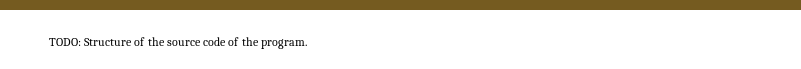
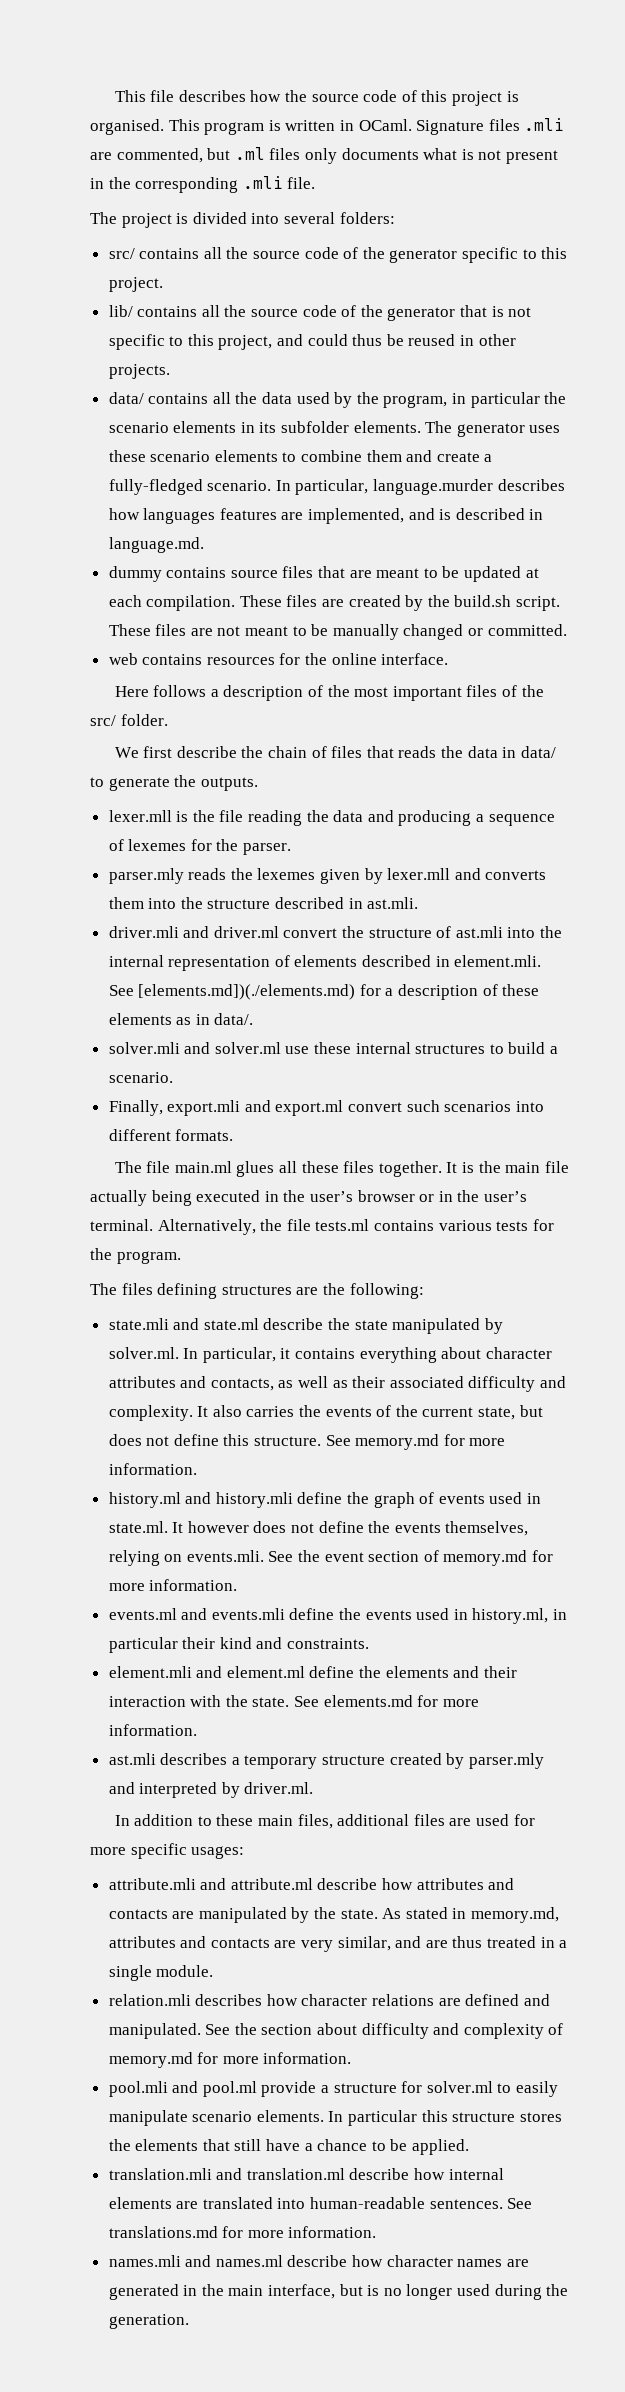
- TODO: Structure of the source code of the program.
+ This file describes how the source code of this project is organised. This program is written in OCaml. Signature files .mli are commented, but .ml files only documents what is not present in the corresponding .mli file.
+ The project is divided into several folders:
+ src/ contains all the source code of the generator specific to this project.
+ lib/ contains all the source code of the generator that is not specific to this project, and could thus be reused in other projects.
+ data/ contains all the data used by the program, in particular the scenario elements in its subfolder elements. The generator uses these scenario elements to combine them and create a fully-fledged scenario. In particular, language.murder describes how languages features are implemented, and is described in language.md.
+ dummy contains source files that are meant to be updated at each compilation. These files are created by the build.sh script. These files are not meant to be manually changed or committed.
+ web contains resources for the online interface.
+ Here follows a description of the most important files of the src/ folder.
+ We first describe the chain of files that reads the data in data/ to generate the outputs.
+ lexer.mll is the file reading the data and producing a sequence of lexemes for the parser.
+ parser.mly reads the lexemes given by lexer.mll and converts them into the structure described in ast.mli.
+ driver.mli and driver.ml convert the structure of ast.mli into the internal representation of elements described in element.mli. See [elements.md])(./elements.md) for a description of these elements as in data/.
+ solver.mli and solver.ml use these internal structures to build a scenario.
+ Finally, export.mli and export.ml convert such scenarios into different formats.
+ The file main.ml glues all these files together. It is the main file actually being executed in the user’s browser or in the user’s terminal. Alternatively, the file tests.ml contains various tests for the program.
+ The files defining structures are the following:
+ state.mli and state.ml describe the state manipulated by solver.ml. In particular, it contains everything about character attributes and contacts, as well as their associated difficulty and complexity. It also carries the events of the current state, but does not define this structure. See memory.md for more information.
+ history.ml and history.mli define the graph of events used in state.ml. It however does not define the events themselves, relying on events.mli. See the event section of memory.md for more information.
+ events.ml and events.mli define the events used in history.ml, in particular their kind and constraints.
+ element.mli and element.ml define the elements and their interaction with the state. See elements.md for more information.
+ ast.mli describes a temporary structure created by parser.mly and interpreted by driver.ml.
+ In addition to these main files, additional files are used for more specific usages:
+ attribute.mli and attribute.ml describe how attributes and contacts are manipulated by the state. As stated in memory.md, attributes and contacts are very similar, and are thus treated in a single module.
+ relation.mli describes how character relations are defined and manipulated. See the section about difficulty and complexity of memory.md for more information.
+ pool.mli and pool.ml provide a structure for solver.ml to easily manipulate scenario elements. In particular this structure stores the elements that still have a chance to be applied.
+ translation.mli and translation.ml describe how internal elements are translated into human-readable sentences. See translations.md for more information.
+ names.mli and names.ml describe how character names are generated in the main interface, but is no longer used during the generation.

